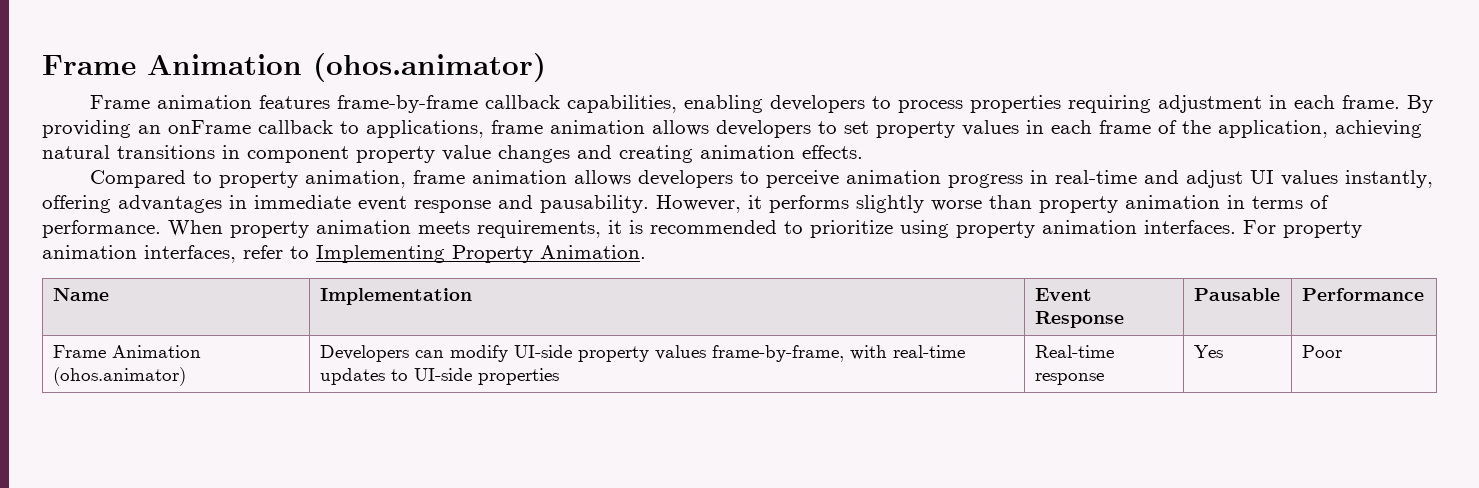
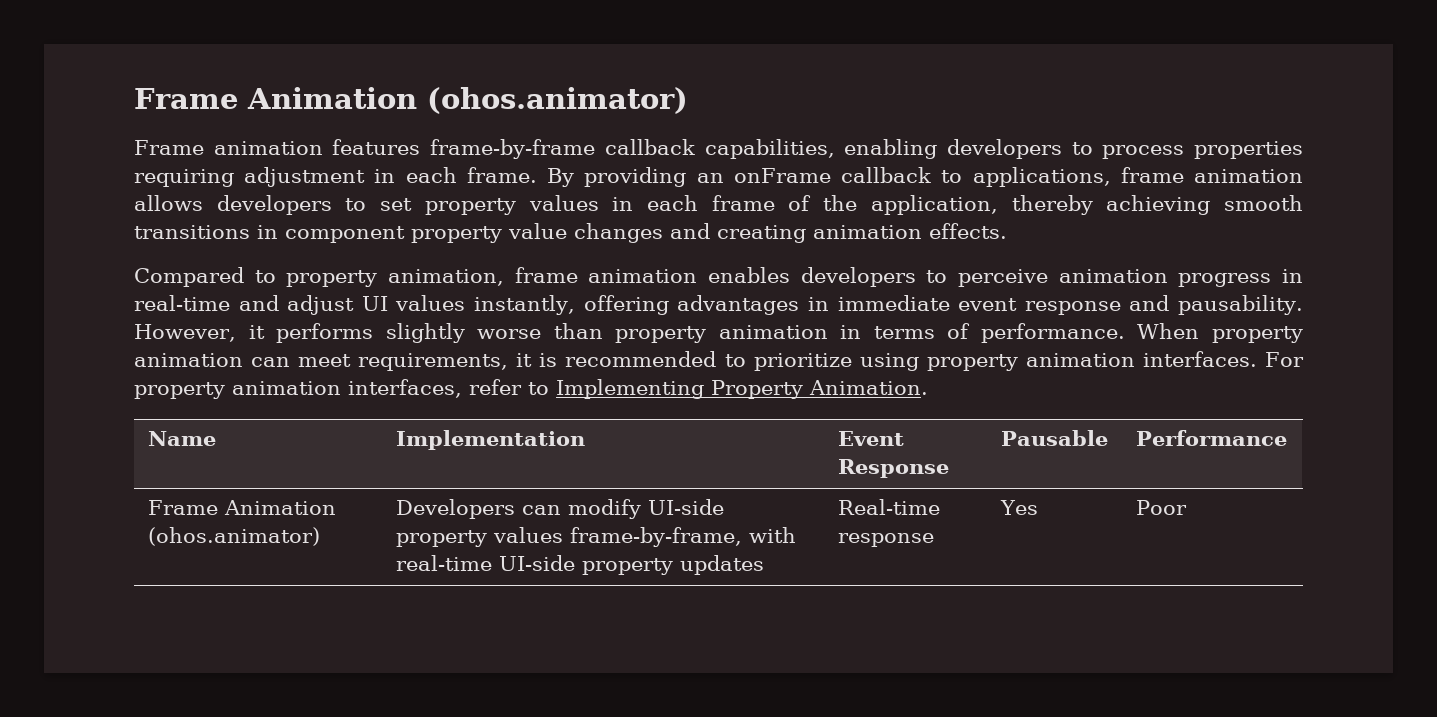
- By providing an onFrame callback to applications, frame animation allows developers to set property values in each frame of the application, achieving natural transitions in component property value changes and creating animation effects.
+ By providing an onFrame callback to applications, frame animation allows developers to set property values in each frame of the application, thereby achieving smooth transitions in component property value changes and creating animation effects.
- Compared to property animation, frame animation allows developers to perceive animation progress in real-time and adjust UI values instantly, offering advantages in immediate event response and pausability.
+ Compared to property animation, frame animation enables developers to perceive animation progress in real-time and adjust UI values instantly, offering advantages in immediate event response and pausability.
- When property animation meets requirements, it is recommended to prioritize using property animation interfaces.
+ When property animation can meet requirements, it is recommended to prioritize using property animation interfaces.
- Frame Animation (ohos.animator) | Developers can modify UI-side property values frame-by-frame, with real-time updates to UI-side properties | Real-time response | Yes | Poor
+ Frame Animation (ohos.animator) | Developers can modify UI-side property values frame-by-frame, with real-time UI-side property updates | Real-time response | Yes | Poor

